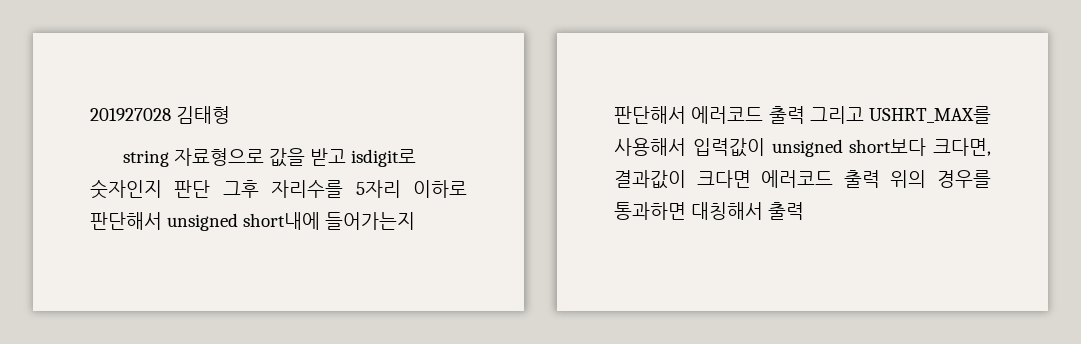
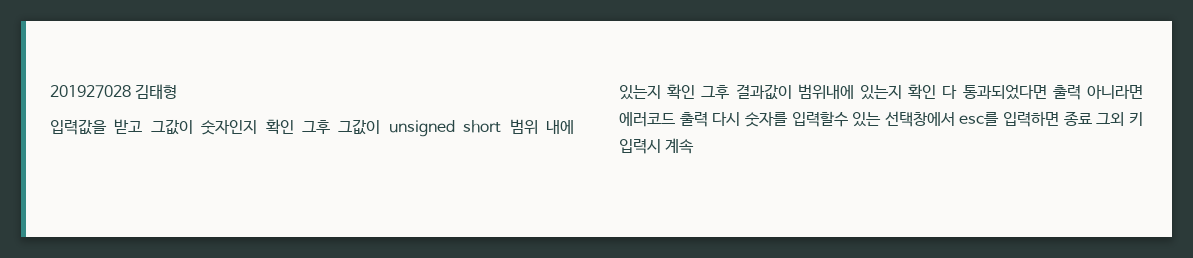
- string 자료형으로 값을 받고 isdigit로 숫자인지 판단 그후 자리수를 5자리 이하로 판단해서 unsigned short내에 들어가는지 판단해서 에러코드 출력 그리고 USHRT_MAX를 사용해서 입력값이 unsigned short보다 크다면, 결과값이 크다면 에러코드 출력 위의 경우를 통과하면 대칭해서 출력
+ 입력값을 받고 그값이 숫자인지 확인 그후 그값이 unsigned short 범위 내에 있는지 확인 그후 결과값이 범위내에 있는지 확인 다 통과되었다면 출력 아니라면 에러코드 출력 다시 숫자를 입력할수 있는 선택창에서 esc를 입력하면 종료 그외 키 입력시 계속

